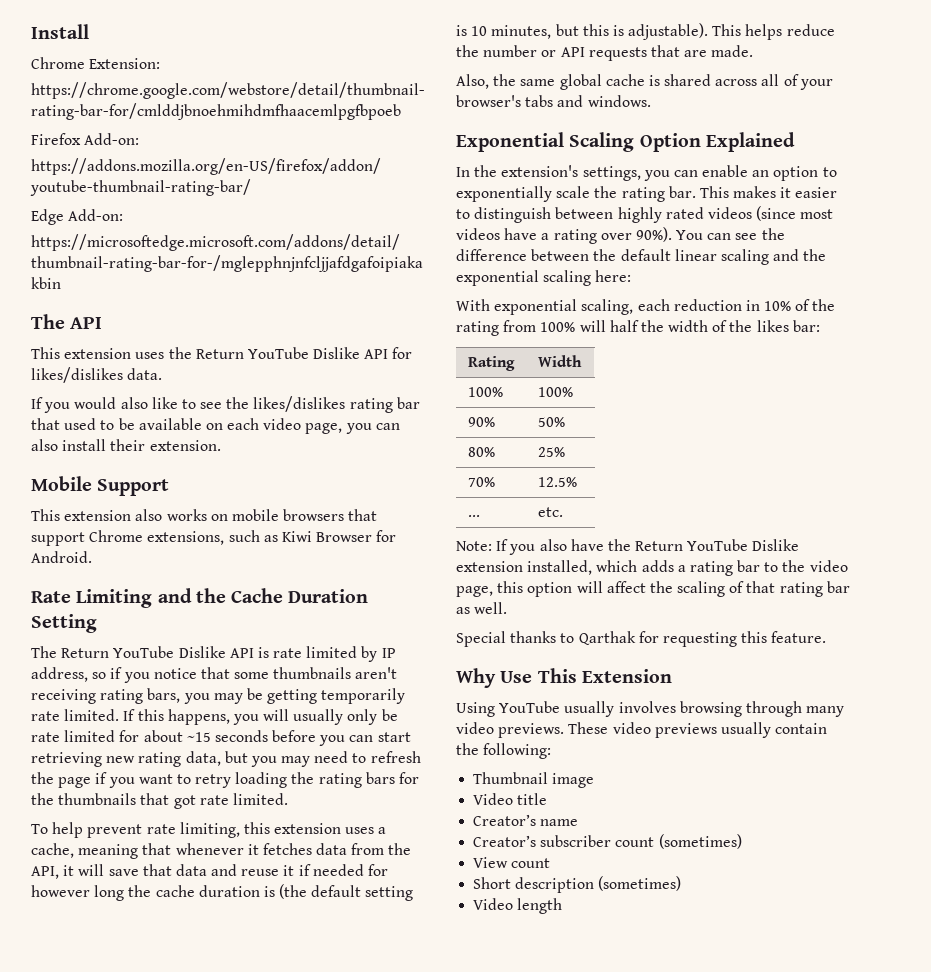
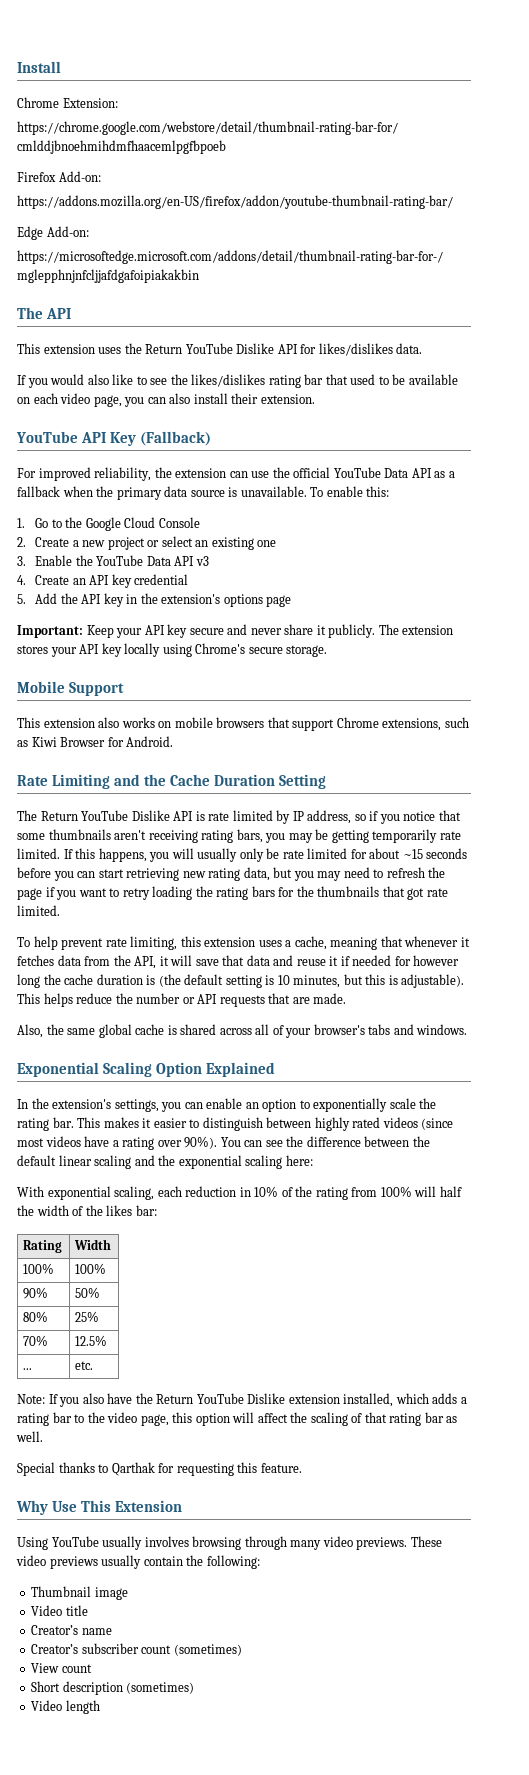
+ YouTube API Key (Fallback)
+ For improved reliability, the extension can use the official YouTube Data API as a fallback when the primary data source is unavailable. To enable this:
+ 1. Go to the Google Cloud Console
+ 2. Create a new project or select an existing one
+ 3. Enable the YouTube Data API v3
+ 4. Create an API key credential
+ 5. Add the API key in the extension's options page
+ Important: Keep your API key secure and never share it publicly. The extension stores your API key locally using Chrome's secure storage.

